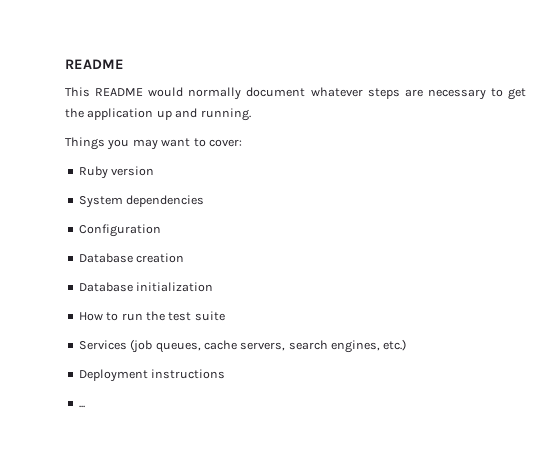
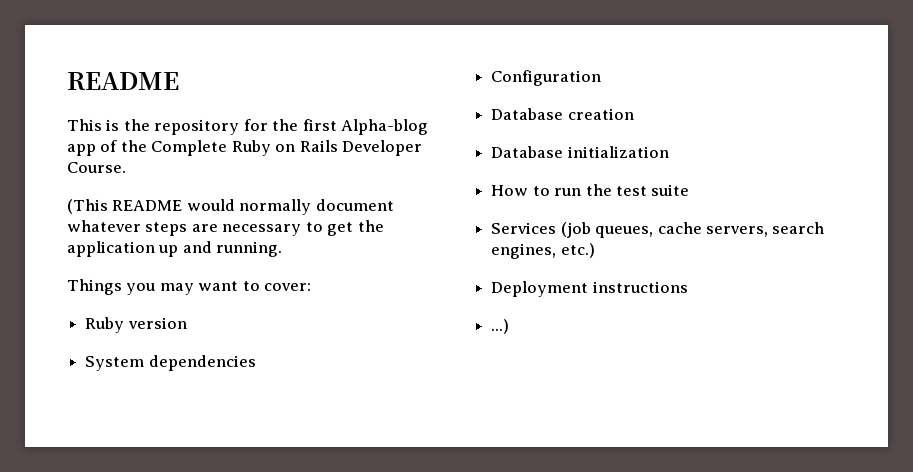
- This README would normally document whatever steps are necessary to get the application up and running.
+ This is the repository for the first Alpha-blog app of the Complete Ruby on Rails Developer Course.
+ (This README would normally document whatever steps are necessary to get the application up and running.
- ...
+ ...)

